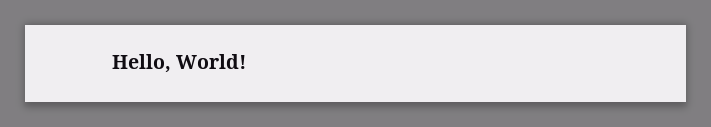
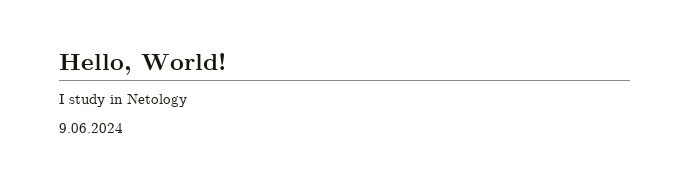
+ I study in Netology
+ 9.06.2024

